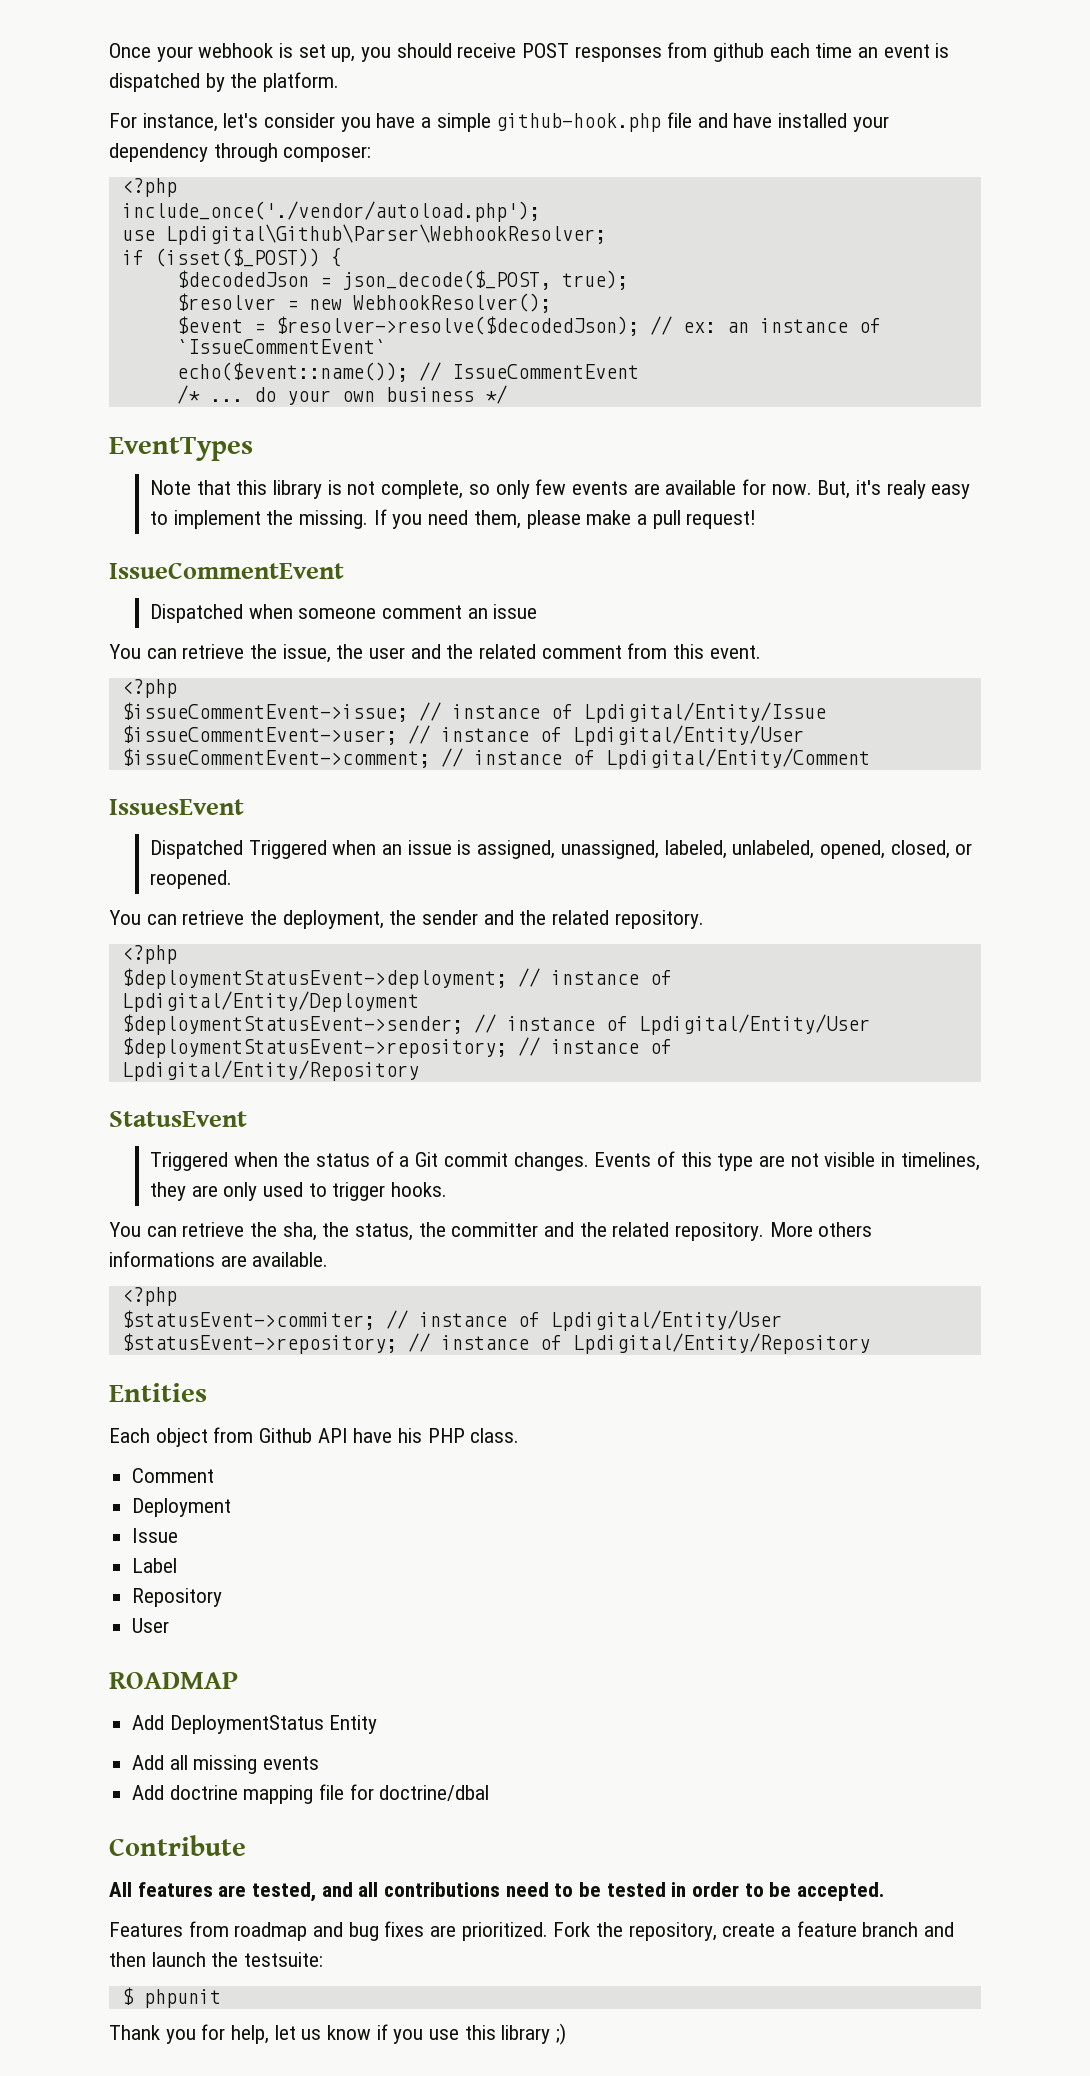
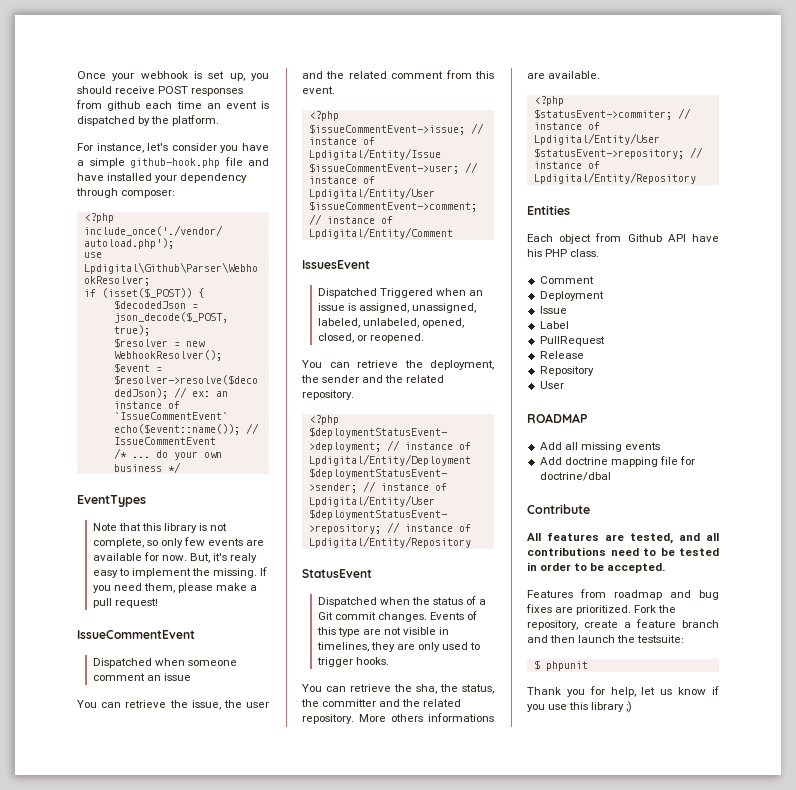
- Triggered when the status of a Git commit changes.
+ Dispatched when the status of a Git commit changes.
+ PullRequest
+ Release
- Add DeploymentStatus Entity

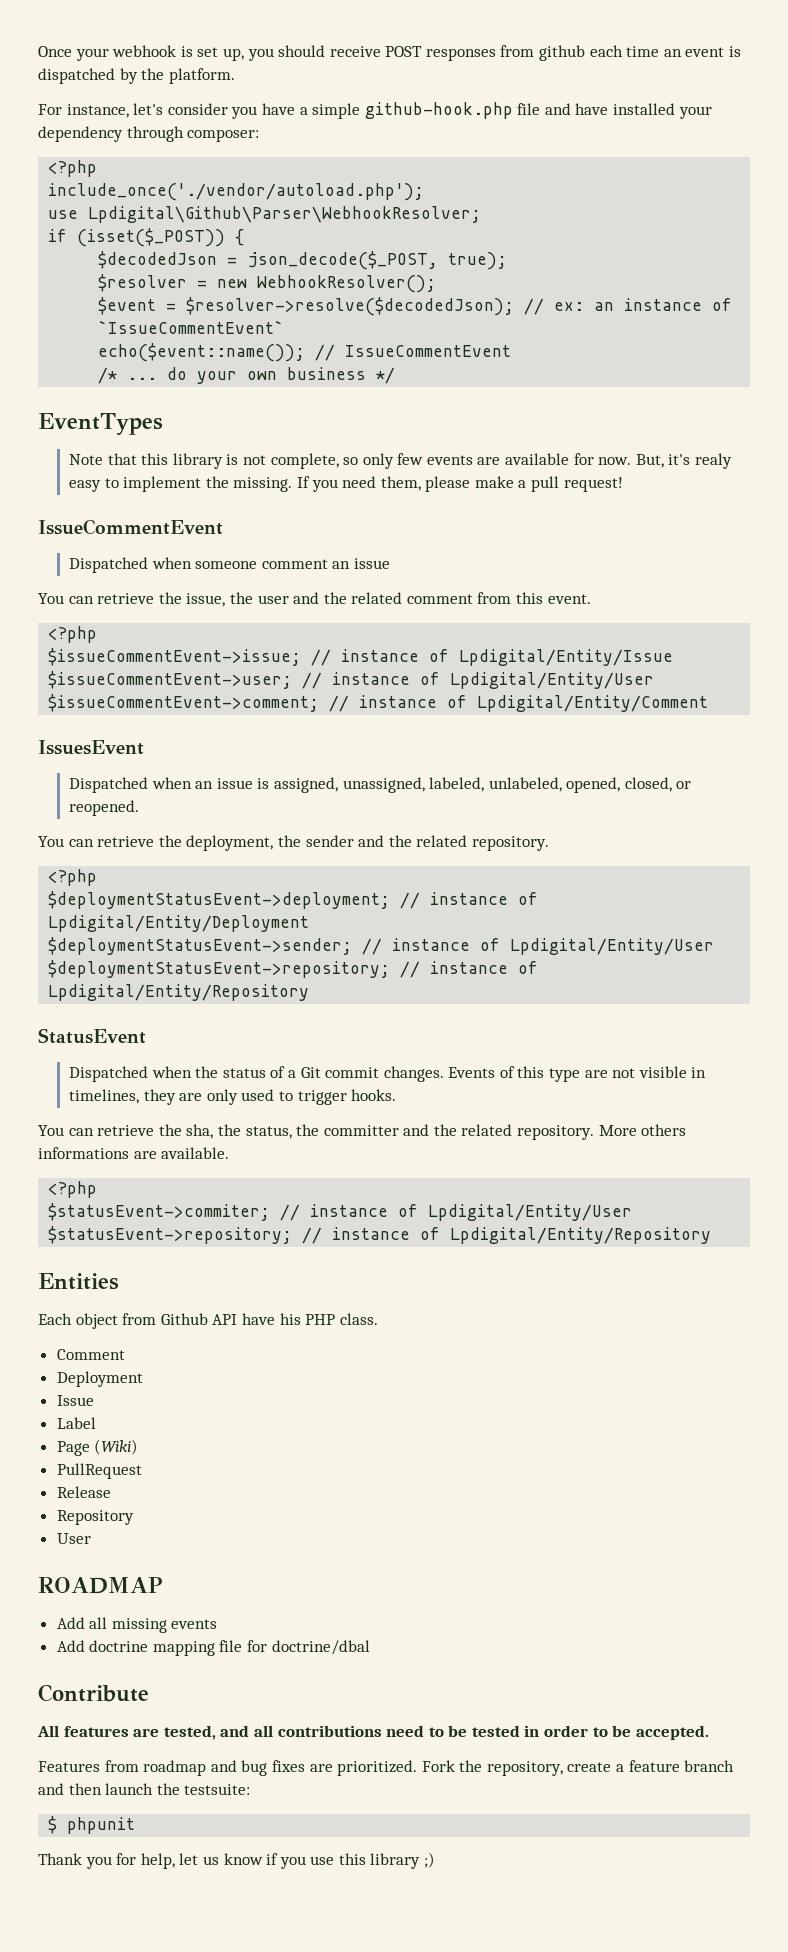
- Dispatched Triggered when an issue is assigned, unassigned, labeled, unlabeled, opened, closed, or reopened.
+ Dispatched when an issue is assigned, unassigned, labeled, unlabeled, opened, closed, or reopened.
+ Page (Wiki)

